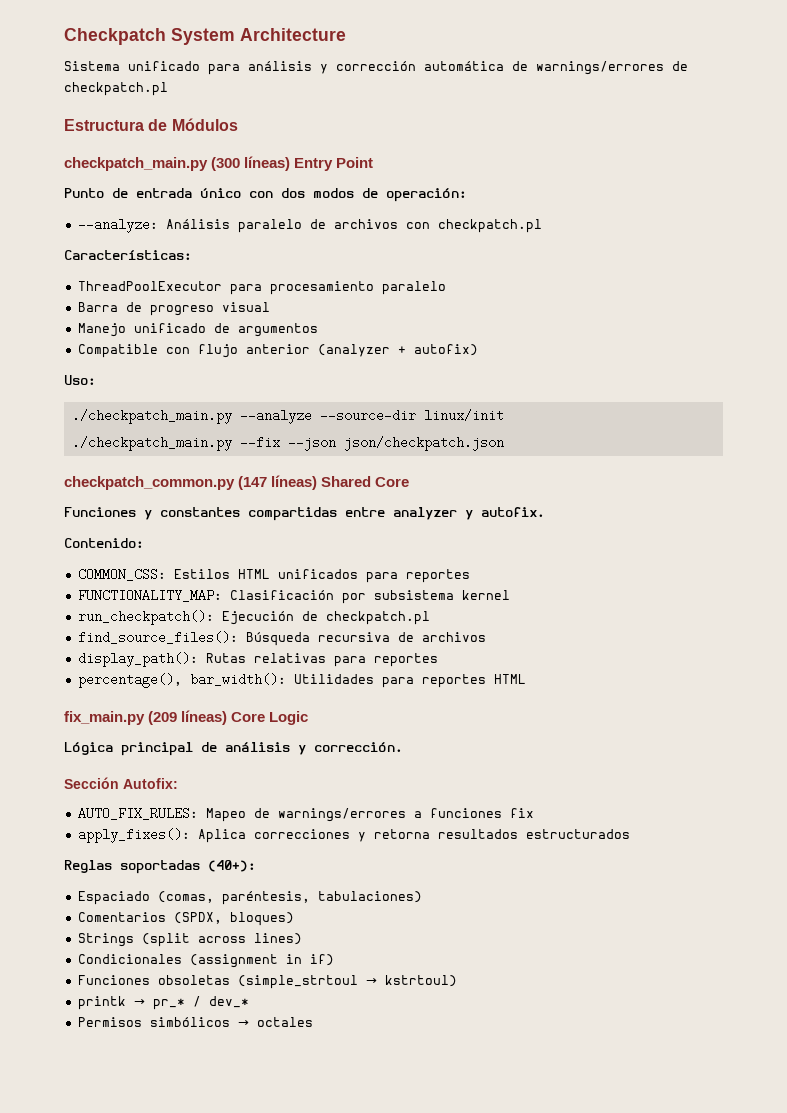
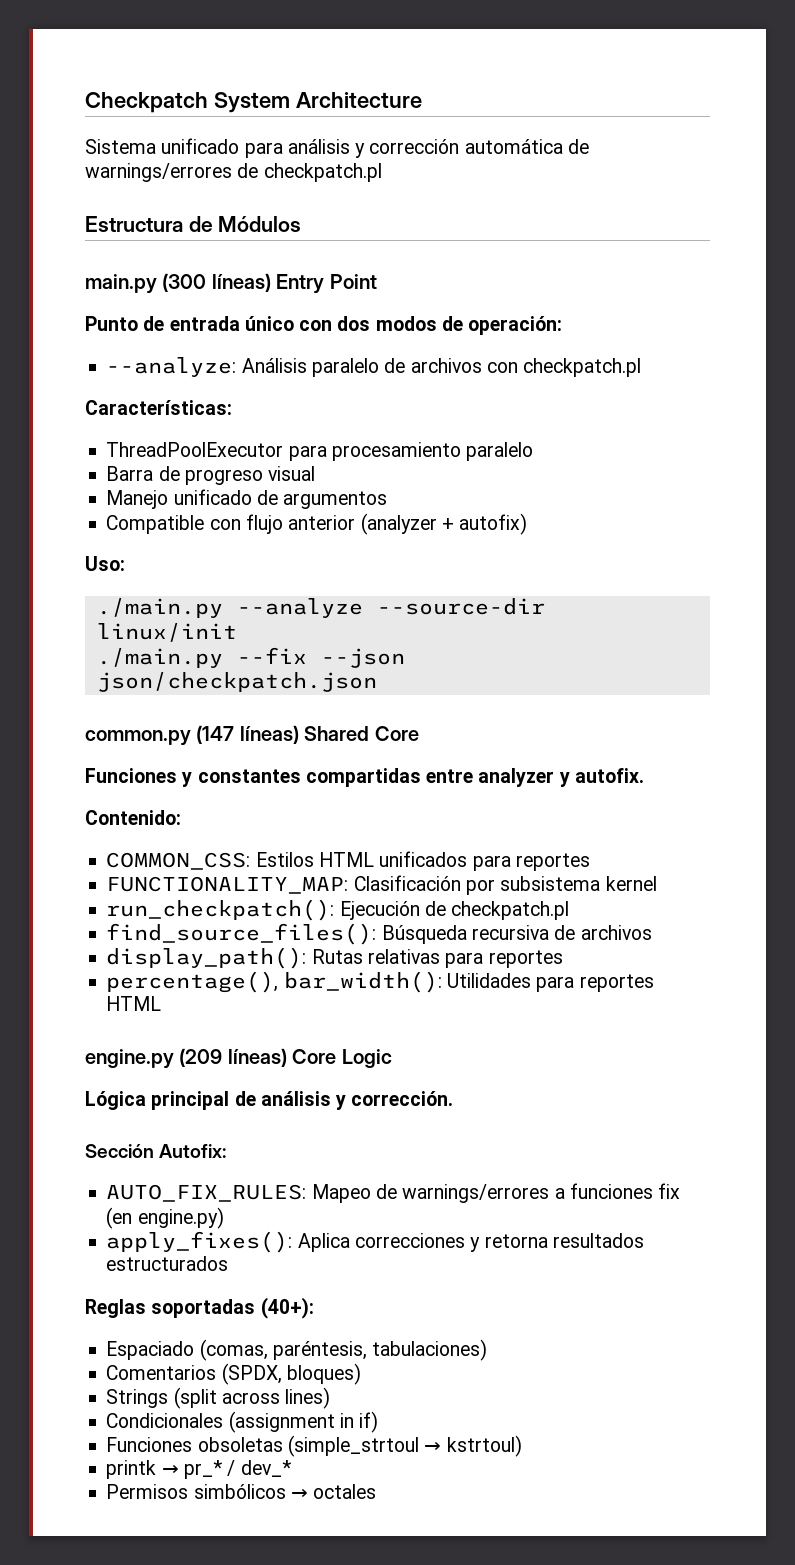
- checkpatch_main.py (300 líneas) Entry Point
+ main.py (300 líneas) Entry Point
- ./checkpatch_main.py --analyze --source-dir linux/init
+ ./main.py --analyze --source-dir linux/init
- ./checkpatch_main.py --fix --json json/checkpatch.json
+ ./main.py --fix --json json/checkpatch.json
- checkpatch_common.py (147 líneas) Shared Core
+ common.py (147 líneas) Shared Core
- fix_main.py (209 líneas) Core Logic
+ engine.py (209 líneas) Core Logic
- AUTO_FIX_RULES: Mapeo de warnings/errores a funciones fix
+ AUTO_FIX_RULES: Mapeo de warnings/errores a funciones fix (en engine.py)

